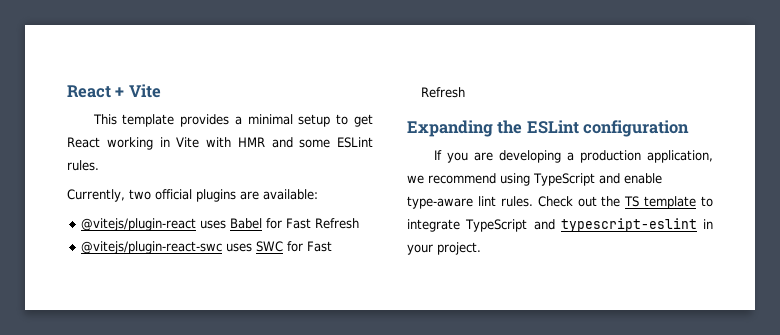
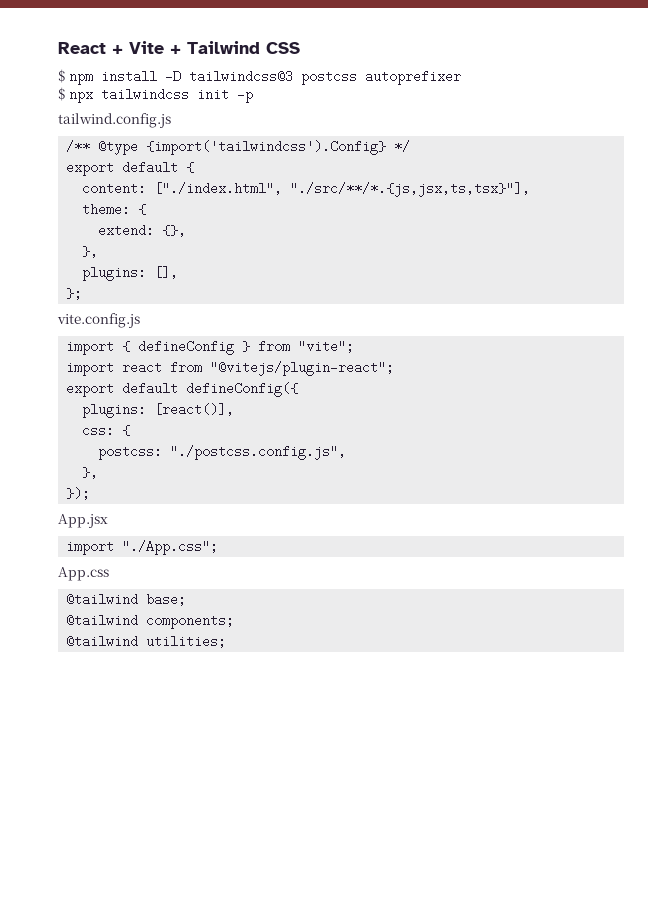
- React + Vite
- This template provides a minimal setup to get React working in Vite with HMR and some ESLint rules.
- Currently, two official plugins are available:
- @vitejs/plugin-react uses Babel for Fast Refresh
- @vitejs/plugin-react-swc uses SWC for Fast Refresh
- Expanding the ESLint configuration
- If you are developing a production application, we recommend using TypeScript and enable type-aware lint rules. Check out the TS template to integrate TypeScript and typescript-eslint in your project.
+ React + Vite + Tailwind CSS
+ $ npm install -D tailwindcss@3 postcss autoprefixer
+ $ npx tailwindcss init -p
+ tailwind.config.js
+ /** @type {import('tailwindcss').Config} */
+ export default {
+ content: ["./index.html", "./src/**/*.{js,jsx,ts,tsx}"],
+ theme: {
+ extend: {},
+ },
+ plugins: [],
+ };
+ vite.config.js
+ import { defineConfig } from "vite";
+ import react from "@vitejs/plugin-react";
+ export default defineConfig({
+ plugins: [react()],
+ css: {
+ postcss: "./postcss.config.js",
+ },
+ });
+ App.jsx
+ import "./App.css";
+ App.css
+ @tailwind base;
+ @tailwind components;
+ @tailwind utilities;

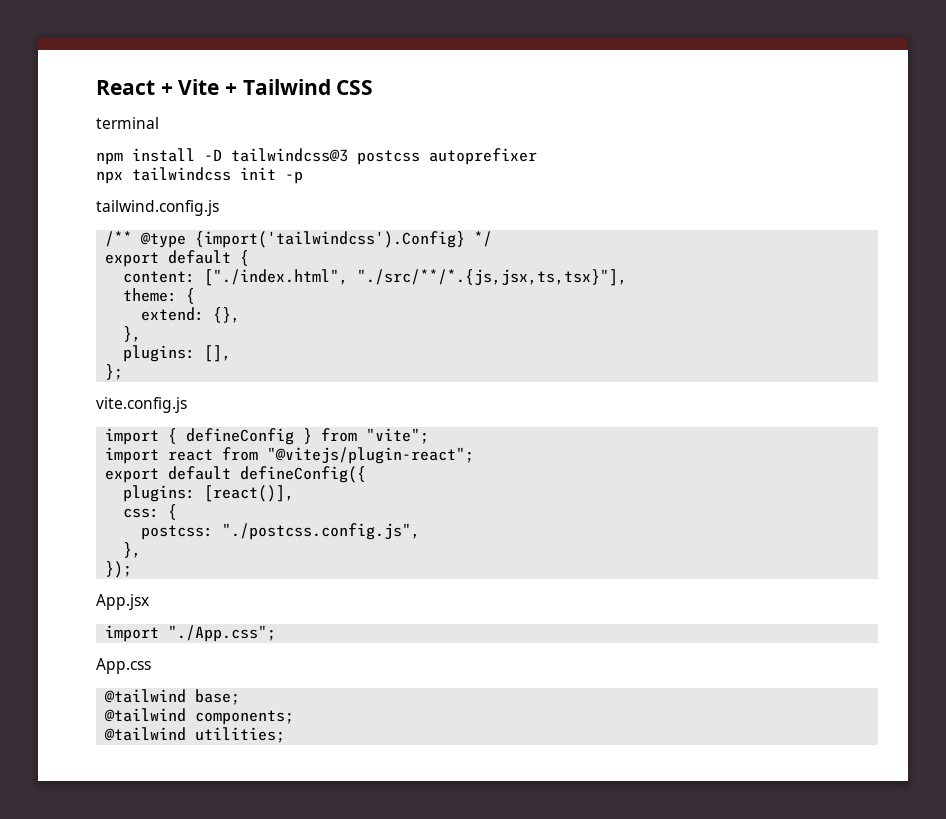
- $ npm install -D tailwindcss@3 postcss autoprefixer
+ terminal
+ npm install -D tailwindcss@3 postcss autoprefixer
- $ npx tailwindcss init -p
+ npx tailwindcss init -p

